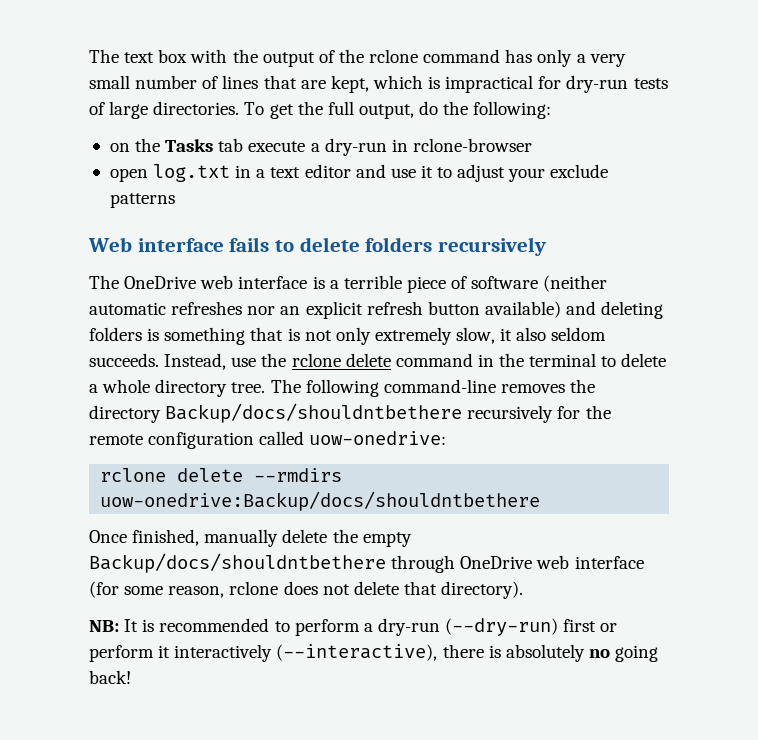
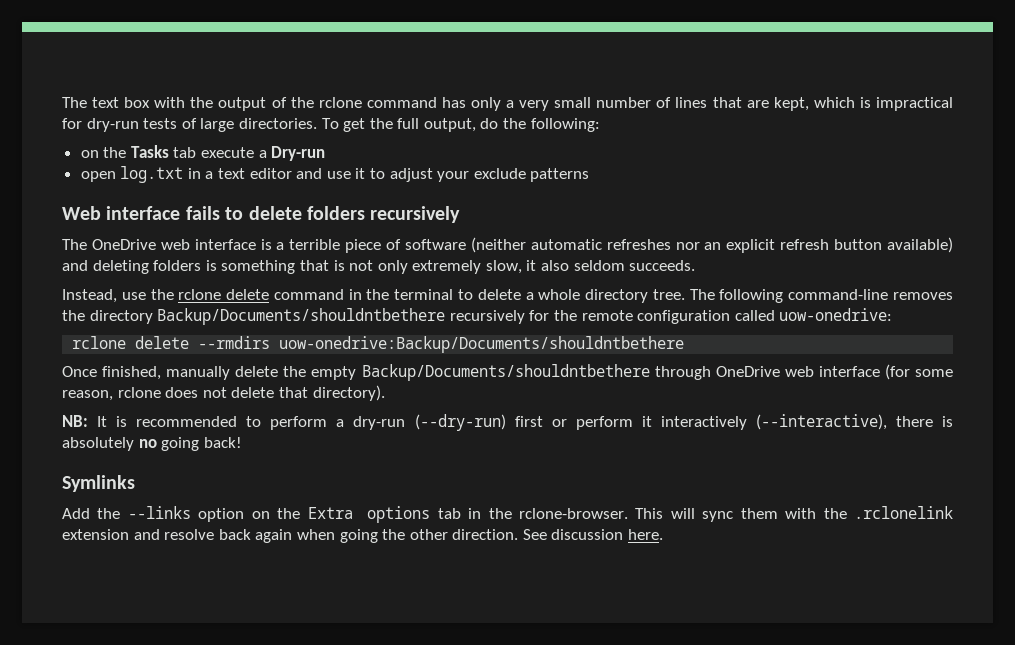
- on the Tasks tab execute a dry-run in rclone-browser
+ on the Tasks tab execute a Dry-run
- The OneDrive web interface is a terrible piece of software (neither automatic refreshes nor an explicit refresh button available) and deleting folders is something that is not only extremely slow, it also seldom succeeds. Instead, use the rclone delete command in the terminal to delete a whole directory tree.
+ The OneDrive web interface is a terrible piece of software (neither automatic refreshes nor an explicit refresh button available) and deleting folders is something that is not only extremely slow, it also seldom succeeds.
+ Instead, use the rclone delete command in the terminal to delete a whole directory tree.
- The following command-line removes the directory Backup/docs/shouldntbethere recursively for the remote configuration called uow-onedrive:
+ The following command-line removes the directory Backup/Documents/shouldntbethere recursively for the remote configuration called uow-onedrive:
- rclone delete --rmdirs uow-onedrive:Backup/docs/shouldntbethere
+ rclone delete --rmdirs uow-onedrive:Backup/Documents/shouldntbethere
- Once finished, manually delete the empty Backup/docs/shouldntbethere through OneDrive web interface (for some reason, rclone does not delete that directory).
+ Once finished, manually delete the empty Backup/Documents/shouldntbethere through OneDrive web interface (for some reason, rclone does not delete that directory).
+ Symlinks
+ Add the --links option on the Extra options tab in the rclone-browser. This will sync them with the .rclonelink extension and resolve back again when going the other direction. See discussion here.

